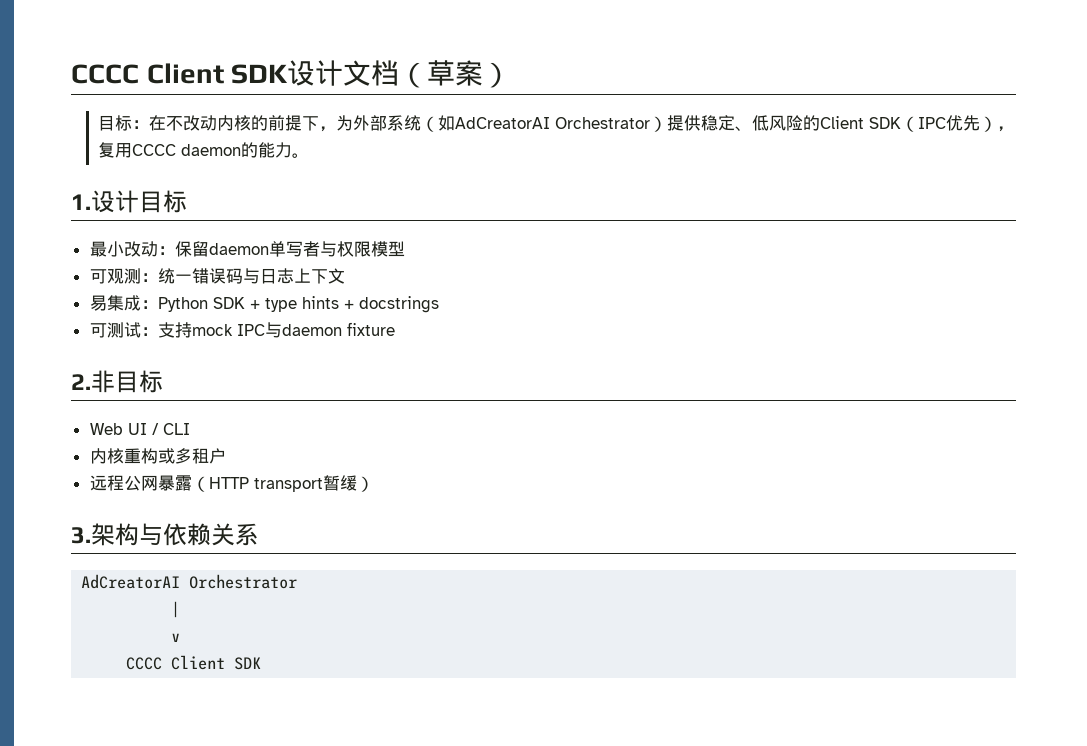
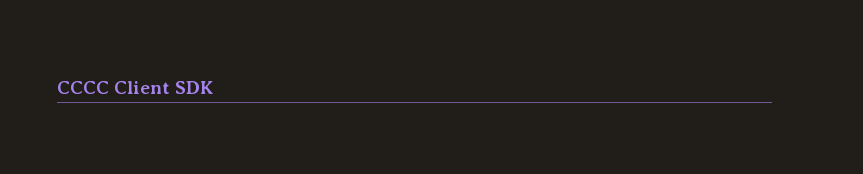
- CCCC Client SDK设计文档（草案）
- 目标：在不改动内核的前提下，为外部系统（如AdCreatorAI Orchestrator）提供稳定、低风险的Client SDK（IPC优先），复用CCCC daemon的能力。
- 1.设计目标
- 最小改动：保留daemon单写者与权限模型
- 可观测：统一错误码与日志上下文
- 易集成：Python SDK + type hints + docstrings
- 可测试：支持mock IPC与daemon fixture
- 2.非目标
- Web UI / CLI
- 内核重构或多租户
- 远程公网暴露（HTTP transport暂缓）
- 3.架构与依赖关系
- AdCreatorAI Orchestrator
- |
- v

